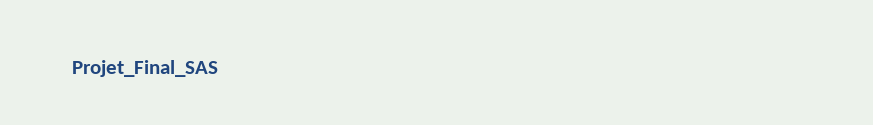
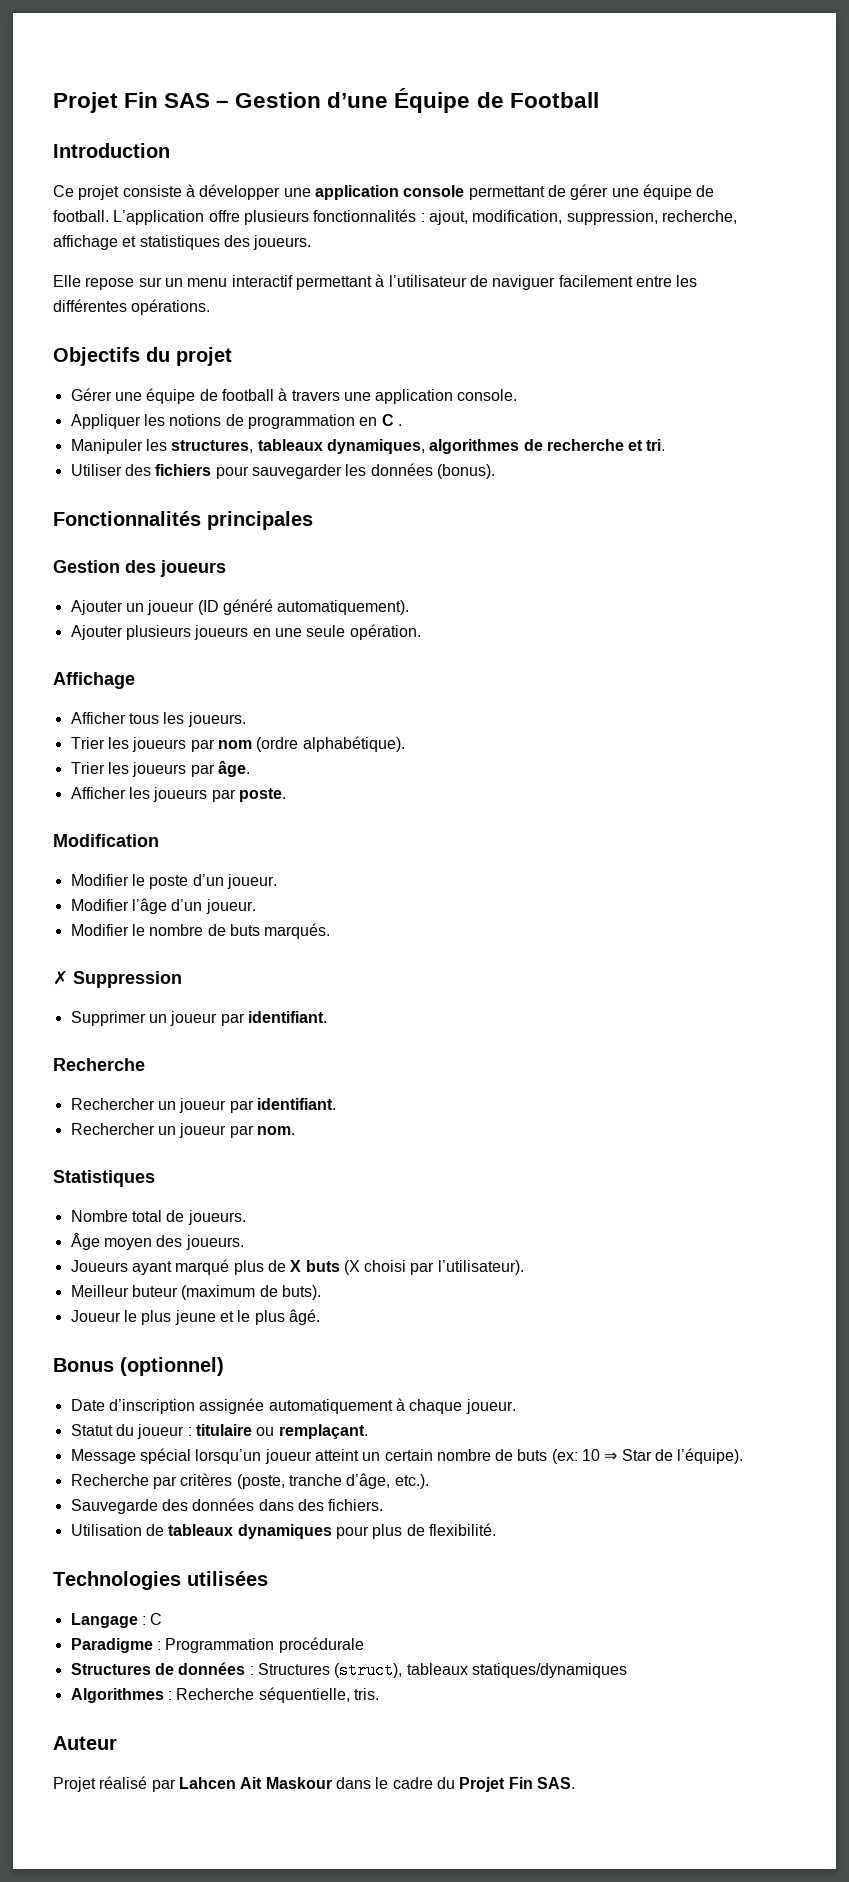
- Projet_Final_SAS
+ Projet Fin SAS – Gestion d’une Équipe de Football
+ Introduction
+ Ce projet consiste à développer une application console permettant de gérer une équipe de football. L’application offre plusieurs fonctionnalités : ajout, modification, suppression, recherche, affichage et statistiques des joueurs.
+ Elle repose sur un menu interactif permettant à l’utilisateur de naviguer facilement entre les différentes opérations.
+ Objectifs du projet
+ Gérer une équipe de football à travers une application console.
+ Appliquer les notions de programmation en C .
+ Manipuler les structures, tableaux dynamiques, algorithmes de recherche et tri.
+ Utiliser des fichiers pour sauvegarder les données (bonus).
+ Fonctionnalités principales
+ Gestion des joueurs
+ Ajouter un joueur (ID généré automatiquement).
+ Ajouter plusieurs joueurs en une seule opération.
+ Affichage
+ Afficher tous les joueurs.
+ Trier les joueurs par nom (ordre alphabétique).
+ Trier les joueurs par âge.
+ Afficher les joueurs par poste.
+ Modification
+ Modifier le poste d’un joueur.
+ Modifier l’âge d’un joueur.
+ Modifier le nombre de buts marqués.
+ ✗ Suppression
+ Supprimer un joueur par identifiant.
+ Recherche
+ Rechercher un joueur par identifiant.
+ Rechercher un joueur par nom.
+ Statistiques
+ Nombre total de joueurs.
+ Âge moyen des joueurs.
+ Joueurs ayant marqué plus de X buts (X choisi par l’utilisateur).
+ Meilleur buteur (maximum de buts).
+ Joueur le plus jeune et le plus âgé.
+ Bonus (optionnel)
+ Date d’inscription assignée automatiquement à chaque joueur.
+ Statut du joueur : titulaire ou remplaçant.
+ Message spécial lorsqu’un joueur atteint un certain nombre de buts (ex: 10 ⇒ Star de l’équipe).
+ Recherche par critères (poste, tranche d’âge, etc.).
+ Sauvegarde des données dans des fichiers.
+ Utilisation de tableaux dynamiques pour plus de flexibilité.
+ Technologies utilisées
+ Langage : C
+ Paradigme : Programmation procédurale
+ Structures de données : Structures (struct), tableaux statiques/dynamiques
+ Algorithmes : Recherche séquentielle, tris.
+ Auteur
+ Projet réalisé par Lahcen Ait Maskour dans le cadre du Projet Fin SAS.

